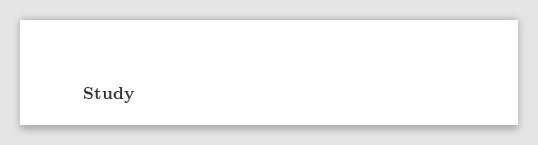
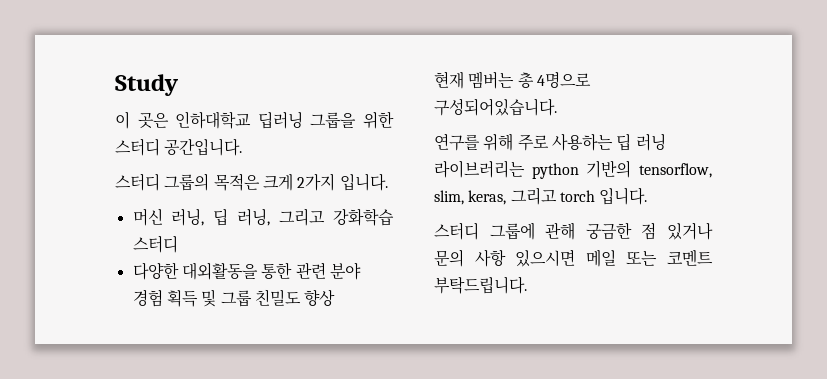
+ 이 곳은 인하대학교 딥러닝 그룹을 위한 스터디 공간입니다.
+ 스터디 그룹의 목적은 크게 2가지 입니다.
+ 머신 러닝, 딥 러닝, 그리고 강화학습 스터디
+ 다양한 대외활동을 통한 관련 분야 경험 획득 및 그룹 친밀도 향상
+ 현재 멤버는 총 4명으로 구성되어있습니다.
+ 연구를 위해 주로 사용하는 딥 러닝 라이브러리는 python 기반의 tensorflow, slim, keras, 그리고 torch 입니다.
+ 스터디 그룹에 관해 궁금한 점 있거나 문의 사항 있으시면 메일 또는 코멘트 부탁드립니다.

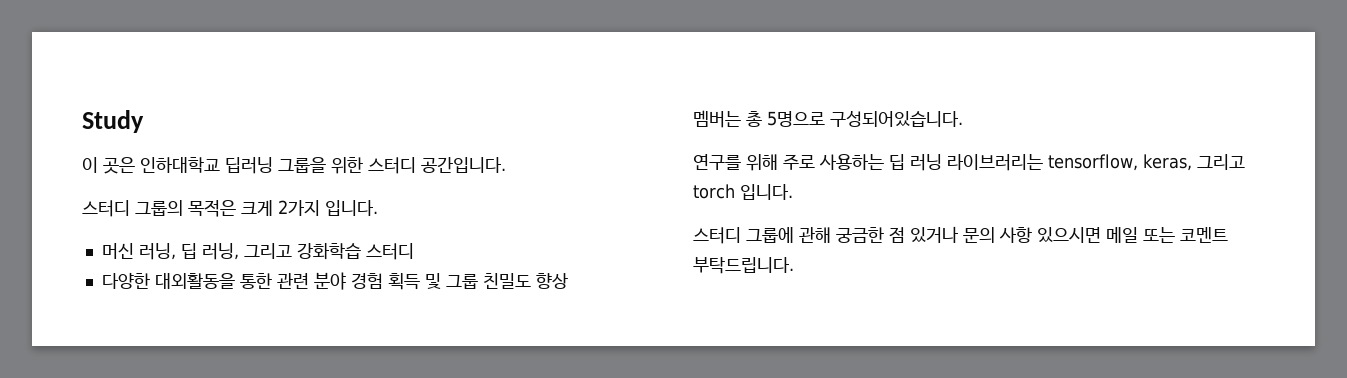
- 현재 멤버는 총 4명으로 구성되어있습니다.
+ 멤버는 총 5명으로 구성되어있습니다.
- 연구를 위해 주로 사용하는 딥 러닝 라이브러리는 python 기반의 tensorflow, slim, keras, 그리고 torch 입니다.
+ 연구를 위해 주로 사용하는 딥 러닝 라이브러리는 tensorflow, keras, 그리고 torch 입니다.

